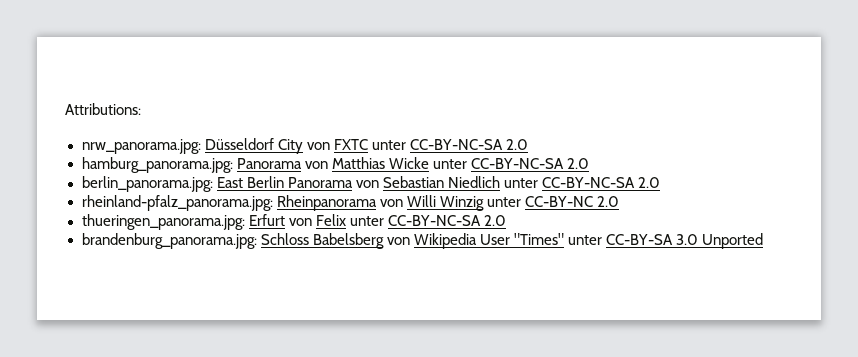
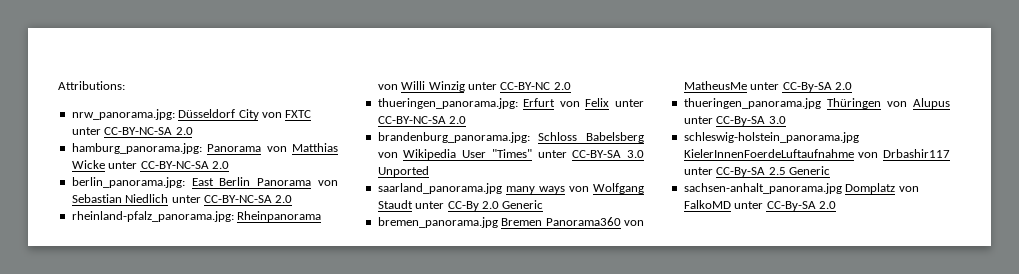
+ saarland_panorama.jpg many ways von Wolfgang Staudt unter CC-By 2.0 Generic
+ bremen_panorama.jpg Bremen Panorama360 von MatheusMe unter CC-By-SA 2.0
+ thueringen_panorama.jpg Thüringen von Alupus unter CC-By-SA 3.0
+ schleswig-holstein_panorama.jpg KielerInnenFoerdeLuftaufnahme von Drbashir117 unter CC-By-SA 2.5 Generic
+ sachsen-anhalt_panorama.jpg Domplatz von FalkoMD unter CC-By-SA 2.0

